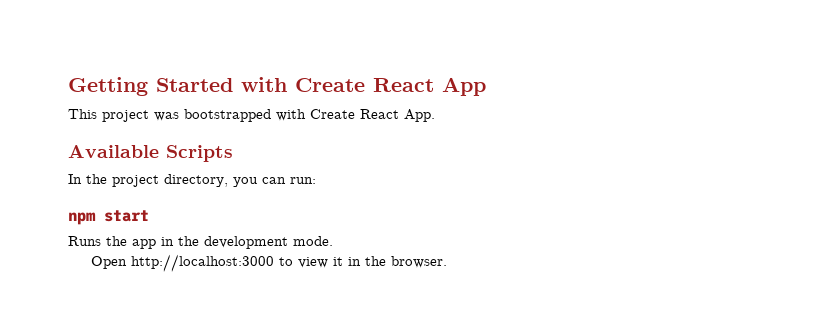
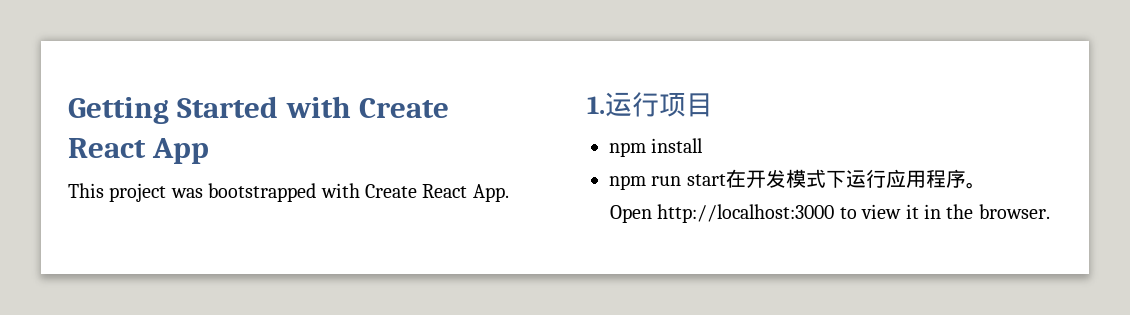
- Available Scripts
- In the project directory, you can run:
- npm start
- Runs the app in the development mode.
+ 1.运行项目
+ npm install
+ npm run start在开发模式下运行应用程序。

